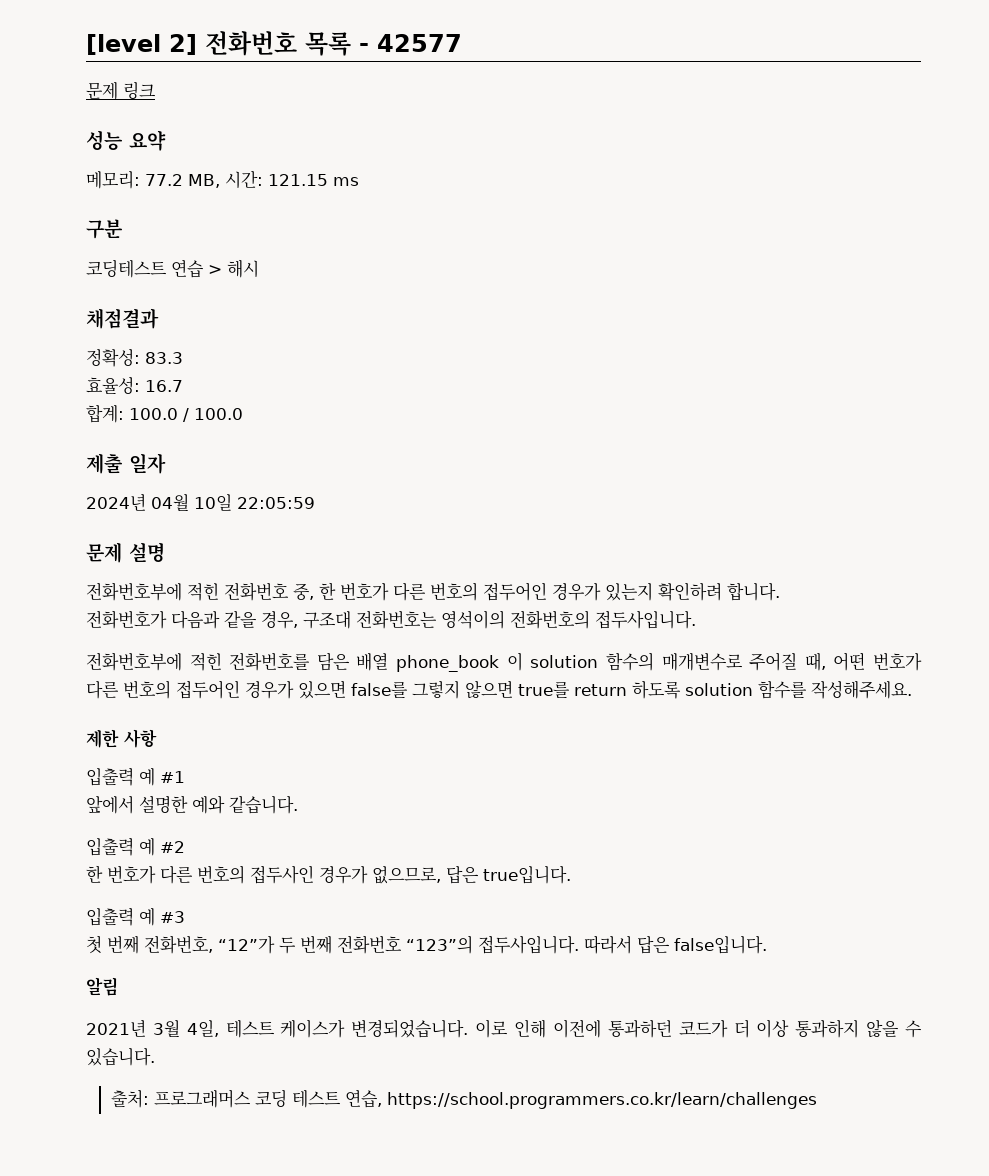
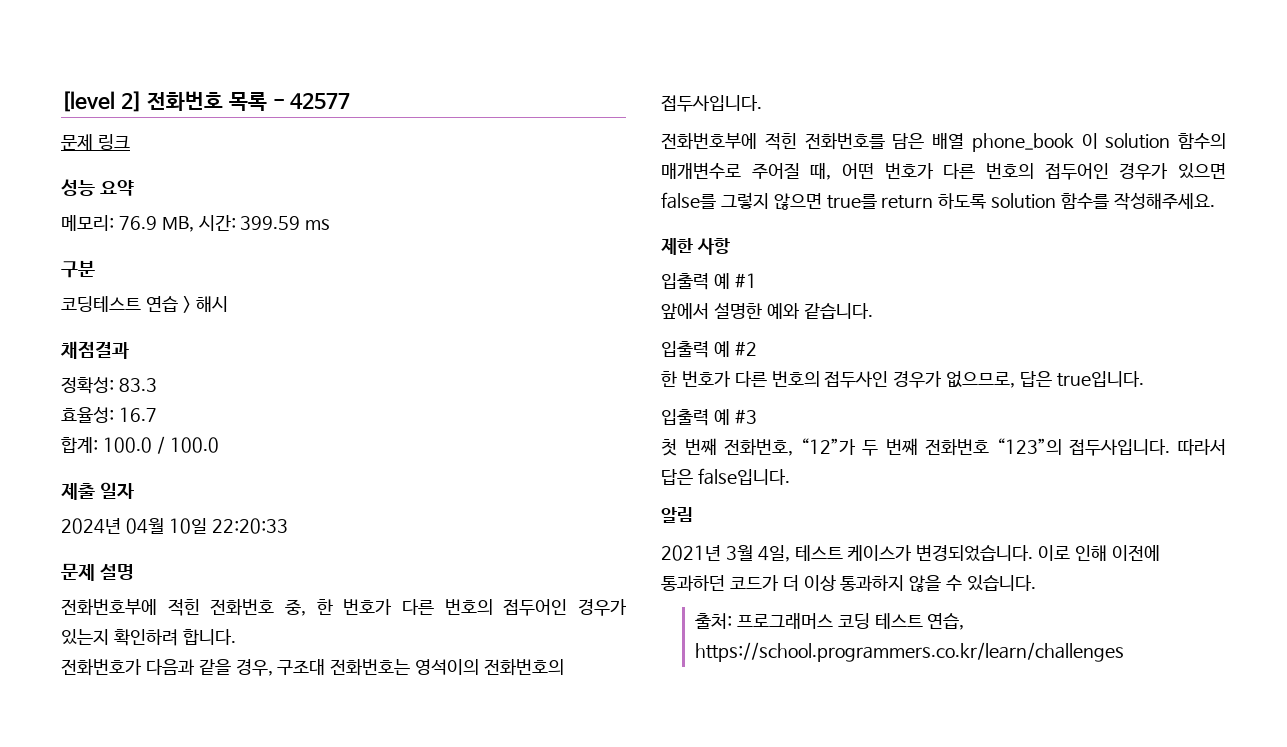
- 메모리: 77.2 MB, 시간: 121.15 ms
+ 메모리: 76.9 MB, 시간: 399.59 ms
- 2024년 04월 10일 22:05:59
+ 2024년 04월 10일 22:20:33

